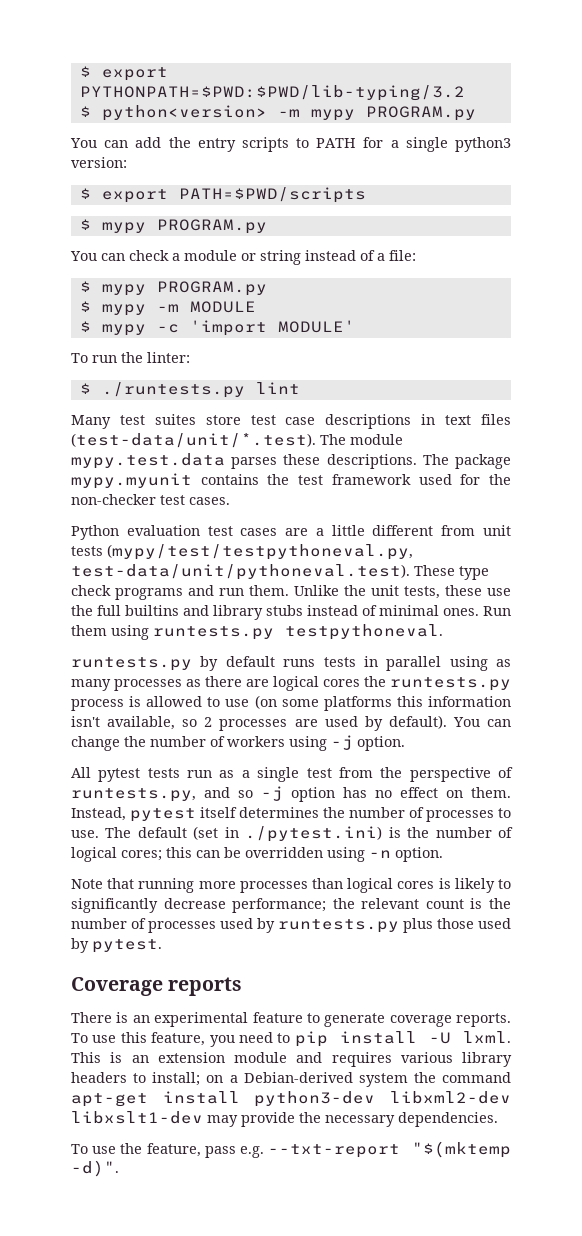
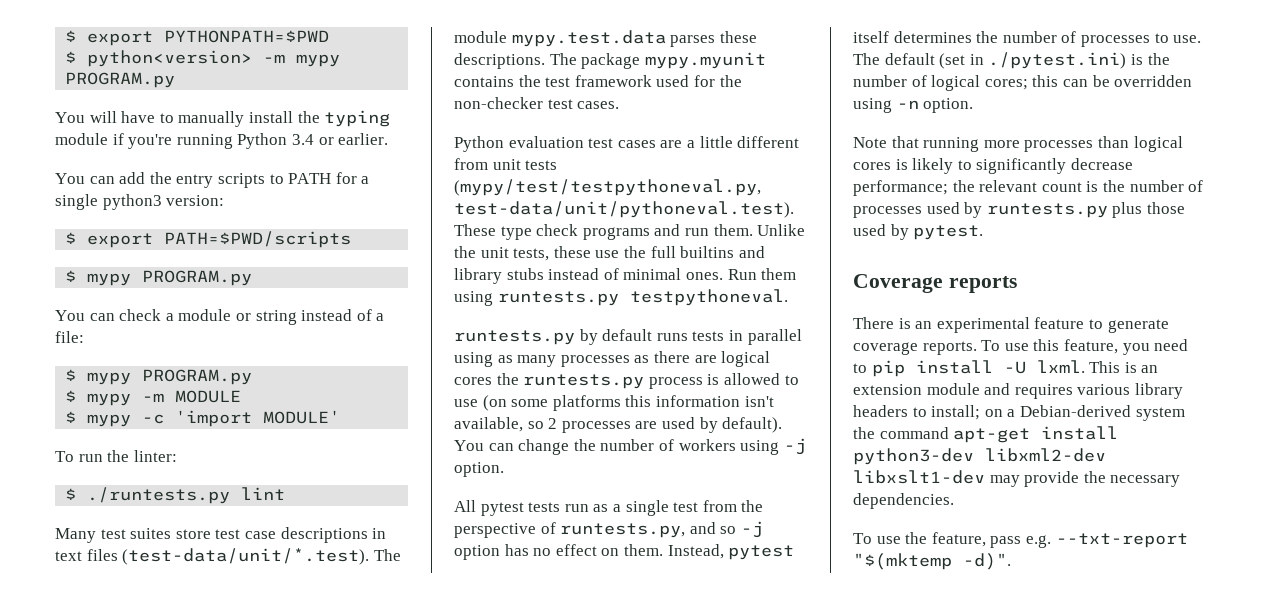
- $ export PYTHONPATH=$PWD:$PWD/lib-typing/3.2
+ $ export PYTHONPATH=$PWD
+ You will have to manually install the typing module if you're running Python 3.4 or earlier.

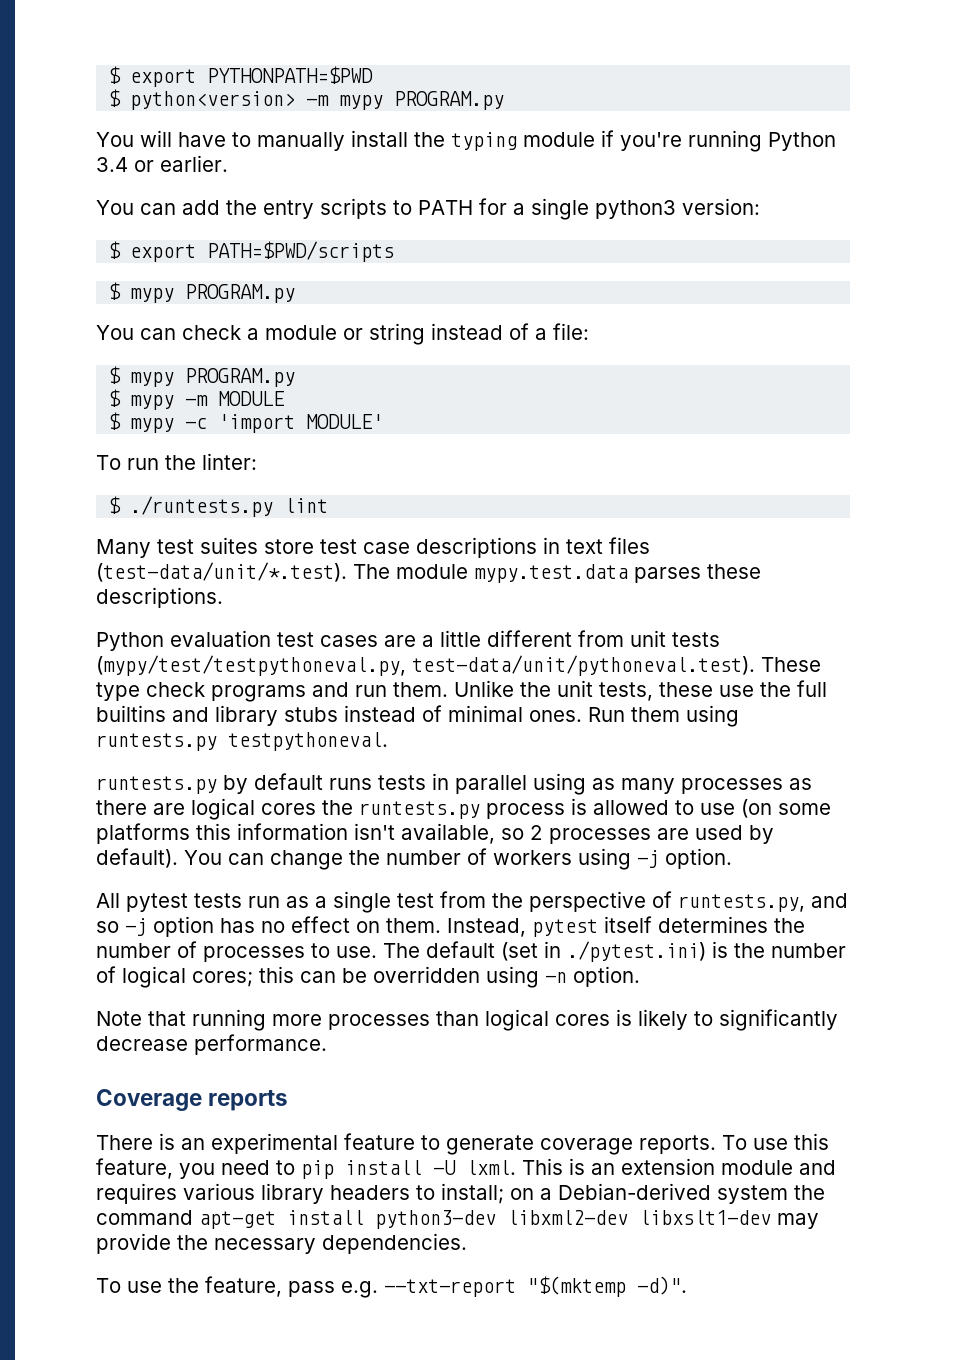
- The package mypy.myunit contains the test framework used for the non-checker test cases.
- Note that running more processes than logical cores is likely to significantly decrease performance; the relevant count is the number of processes used by runtests.py plus those used by pytest.
+ Note that running more processes than logical cores is likely to significantly decrease performance.

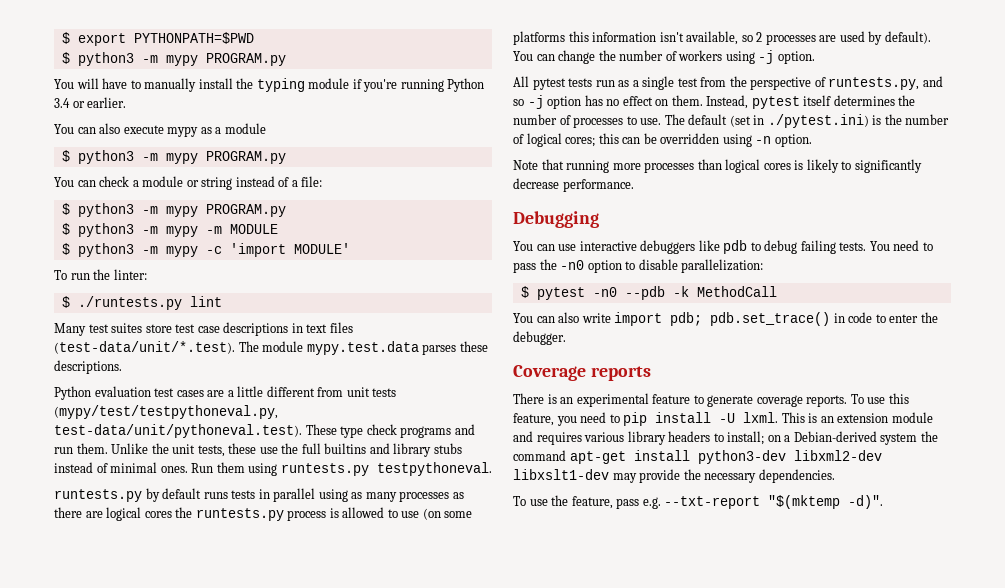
  $ export PYTHONPATH=$PWD
- $ python<version> -m mypy PROGRAM.py
+ $ python3 -m mypy PROGRAM.py
- You can add the entry scripts to PATH for a single python3 version:
- $ export PATH=$PWD/scripts
- $ mypy PROGRAM.py
+ You can also execute mypy as a module
+ $ python3 -m mypy PROGRAM.py
  You can check a module or string instead of a file:
- $ mypy PROGRAM.py
+ $ python3 -m mypy PROGRAM.py
- $ mypy -m MODULE
+ $ python3 -m mypy -m MODULE
- $ mypy -c 'import MODULE'
+ $ python3 -m mypy -c 'import MODULE'
+ Debugging
+ You can use interactive debuggers like pdb to debug failing tests. You need to pass the -n0 option to disable parallelization:
+ $ pytest -n0 --pdb -k MethodCall
+ You can also write import pdb; pdb.set_trace() in code to enter the debugger.

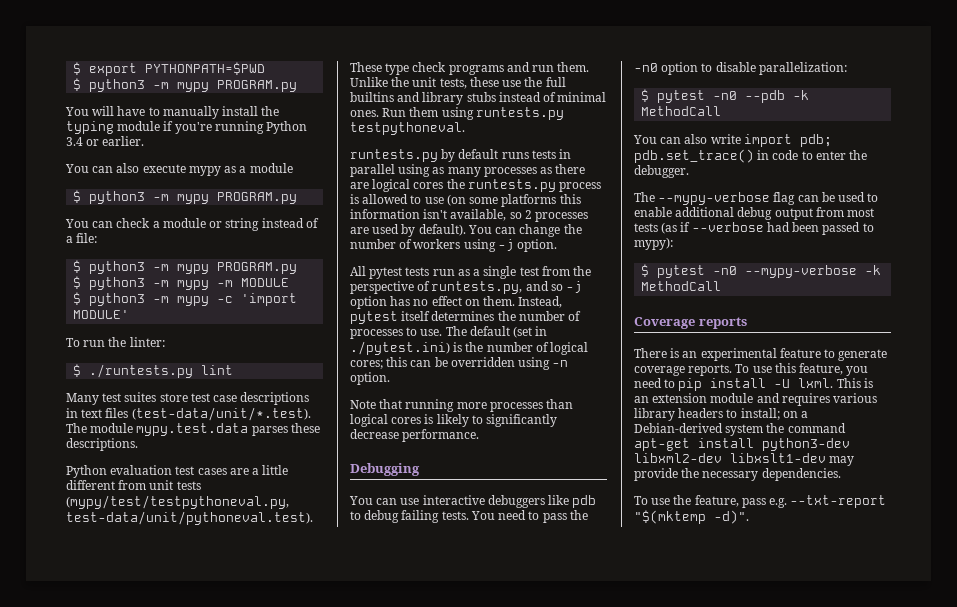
+ The --mypy-verbose flag can be used to enable additional debug output from most tests (as if --verbose had been passed to mypy):
+ $ pytest -n0 --mypy-verbose -k MethodCall

